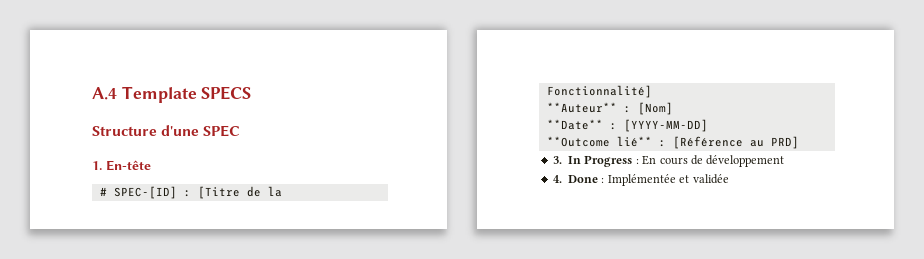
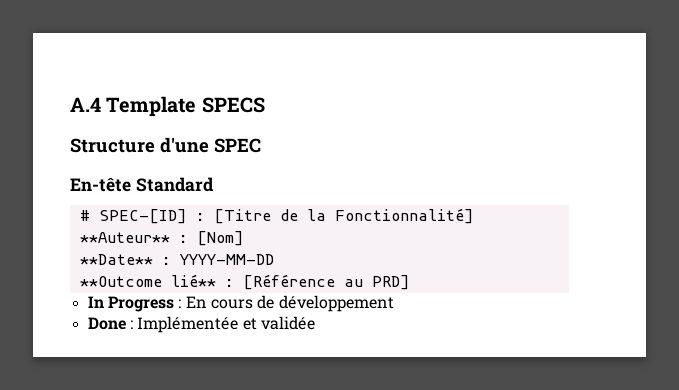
- 1. En-tête
+ En-tête Standard
- **Date** : [YYYY-MM-DD]
+ **Date** : YYYY-MM-DD
- 3. In Progress : En cours de développement
+ In Progress : En cours de développement
- 4. Done : Implémentée et validée
+ Done : Implémentée et validée

